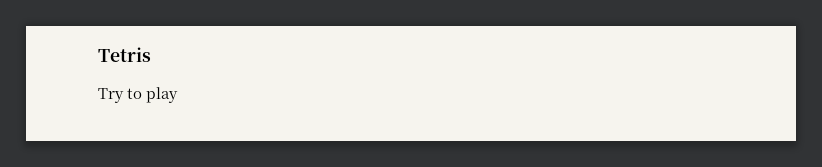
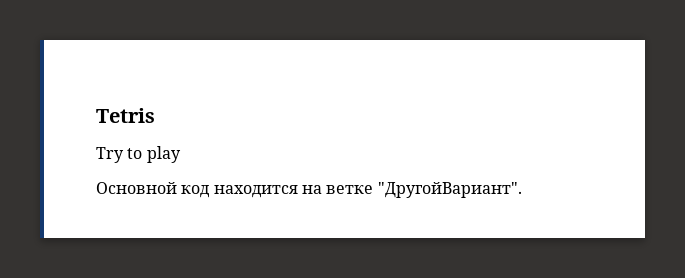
+ Основной код находится на ветке "ДругойВариант".

